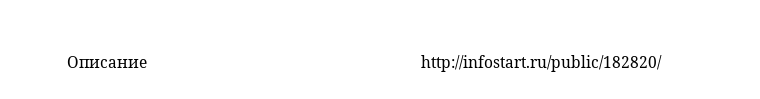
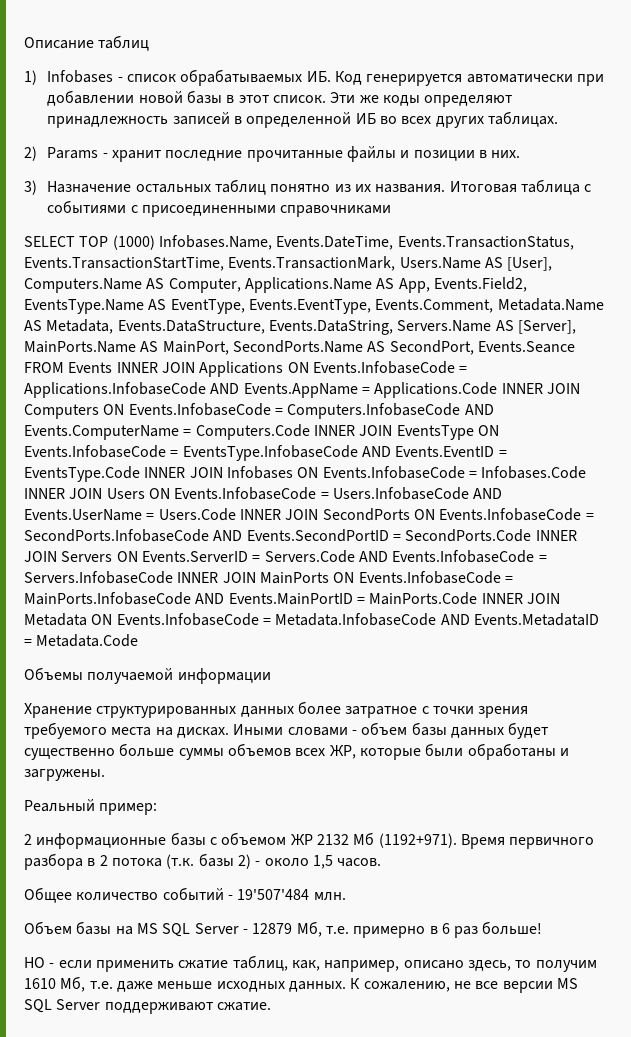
- Описание http://infostart.ru/public/182820/
+ Описание таблиц
+ 1) Infobases - список обрабатываемых ИБ. Код генерируется автоматически при добавлении новой базы в этот список. Эти же коды определяют принадлежность записей в определенной ИБ во всех других таблицах.
+ 2) Params - хранит последние прочитанные файлы и позиции в них.
+ 3) Назначение остальных таблиц понятно из их названия. Итоговая таблица с событиями с присоединенными справочниками
+ SELECT TOP (1000) Infobases.Name, Events.DateTime, Events.TransactionStatus, Events.TransactionStartTime, Events.TransactionMark, Users.Name AS [User], Computers.Name AS Computer, Applications.Name AS App, Events.Field2, EventsType.Name AS EventType, Events.EventType, Events.Comment, Metadata.Name AS Metadata, Events.DataStructure, Events.DataString, Servers.Name AS [Server], MainPorts.Name AS MainPort, SecondPorts.Name AS SecondPort, Events.Seance FROM Events INNER JOIN Applications ON Events.InfobaseCode = Applications.InfobaseCode AND Events.AppName = Applications.Code INNER JOIN Computers ON Events.InfobaseCode = Computers.InfobaseCode AND Events.ComputerName = Computers.Code INNER JOIN EventsType ON Events.InfobaseCode = EventsType.InfobaseCode AND Events.EventID = EventsType.Code INNER JOIN Infobases ON Events.InfobaseCode = Infobases.Code INNER JOIN Users ON Events.InfobaseCode = Users.InfobaseCode AND Events.UserName = Users.Code INNER JOIN SecondPorts ON Events.InfobaseCode = SecondPorts.InfobaseCode AND Events.SecondPortID = SecondPorts.Code INNER JOIN Servers ON Events.ServerID = Servers.Code AND Events.InfobaseCode = Servers.InfobaseCode INNER JOIN MainPorts ON Events.InfobaseCode = MainPorts.InfobaseCode AND Events.MainPortID = MainPorts.Code INNER JOIN Metadata ON Events.InfobaseCode = Metadata.InfobaseCode AND Events.MetadataID = Metadata.Code
+ Объемы получаемой информации
+ Хранение структурированных данных более затратное с точки зрения требуемого места на дисках. Иными словами - объем базы данных будет существенно больше суммы объемов всех ЖР, которые были обработаны и загружены.
+ Реальный пример:
+ 2 информационные базы с объемом ЖР 2132 Мб (1192+971). Время первичного разбора в 2 потока (т.к. базы 2) - около 1,5 часов.
+ Общее количество событий - 19'507'484 млн.
+ Объем базы на MS SQL Server - 12879 Мб, т.е. примерно в 6 раз больше!
+ НО - если применить сжатие таблиц, как, например, описано здесь, то получим 1610 Мб, т.е. даже меньше исходных данных. К сожалению, не все версии MS SQL Server поддерживают сжатие.

